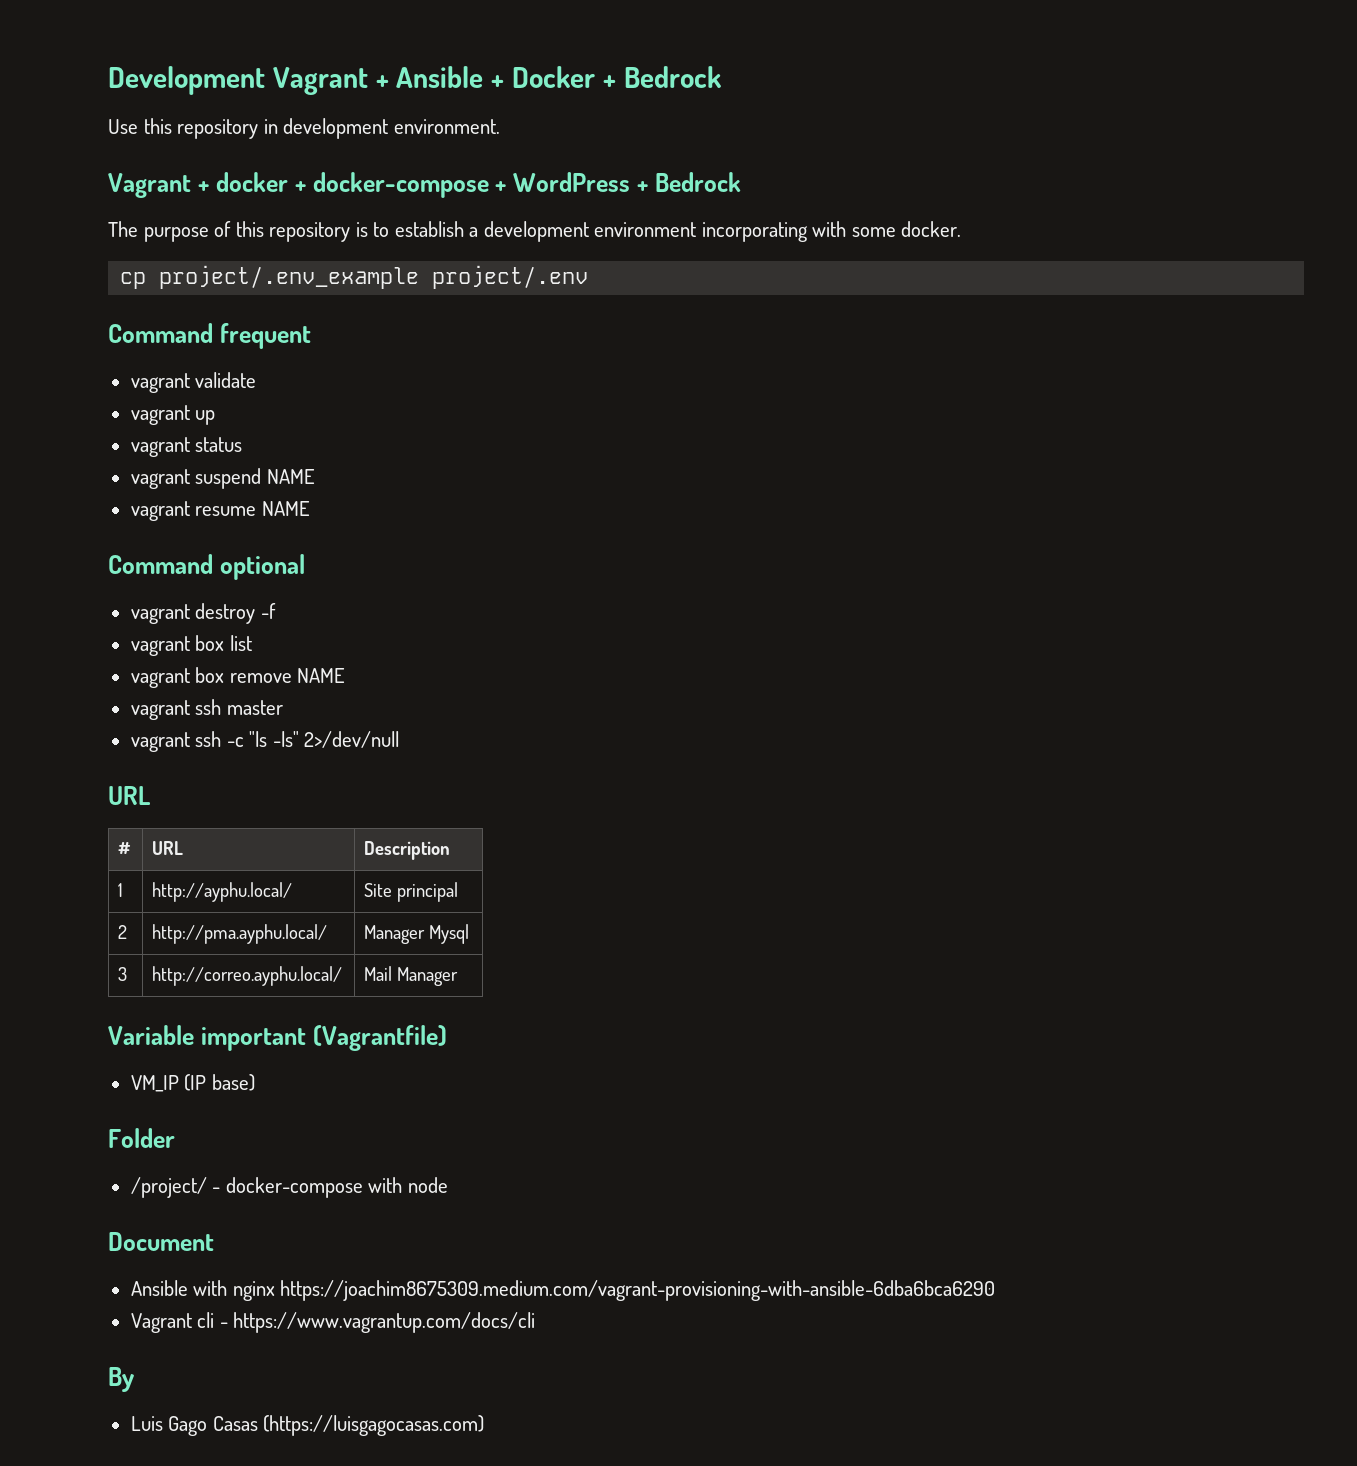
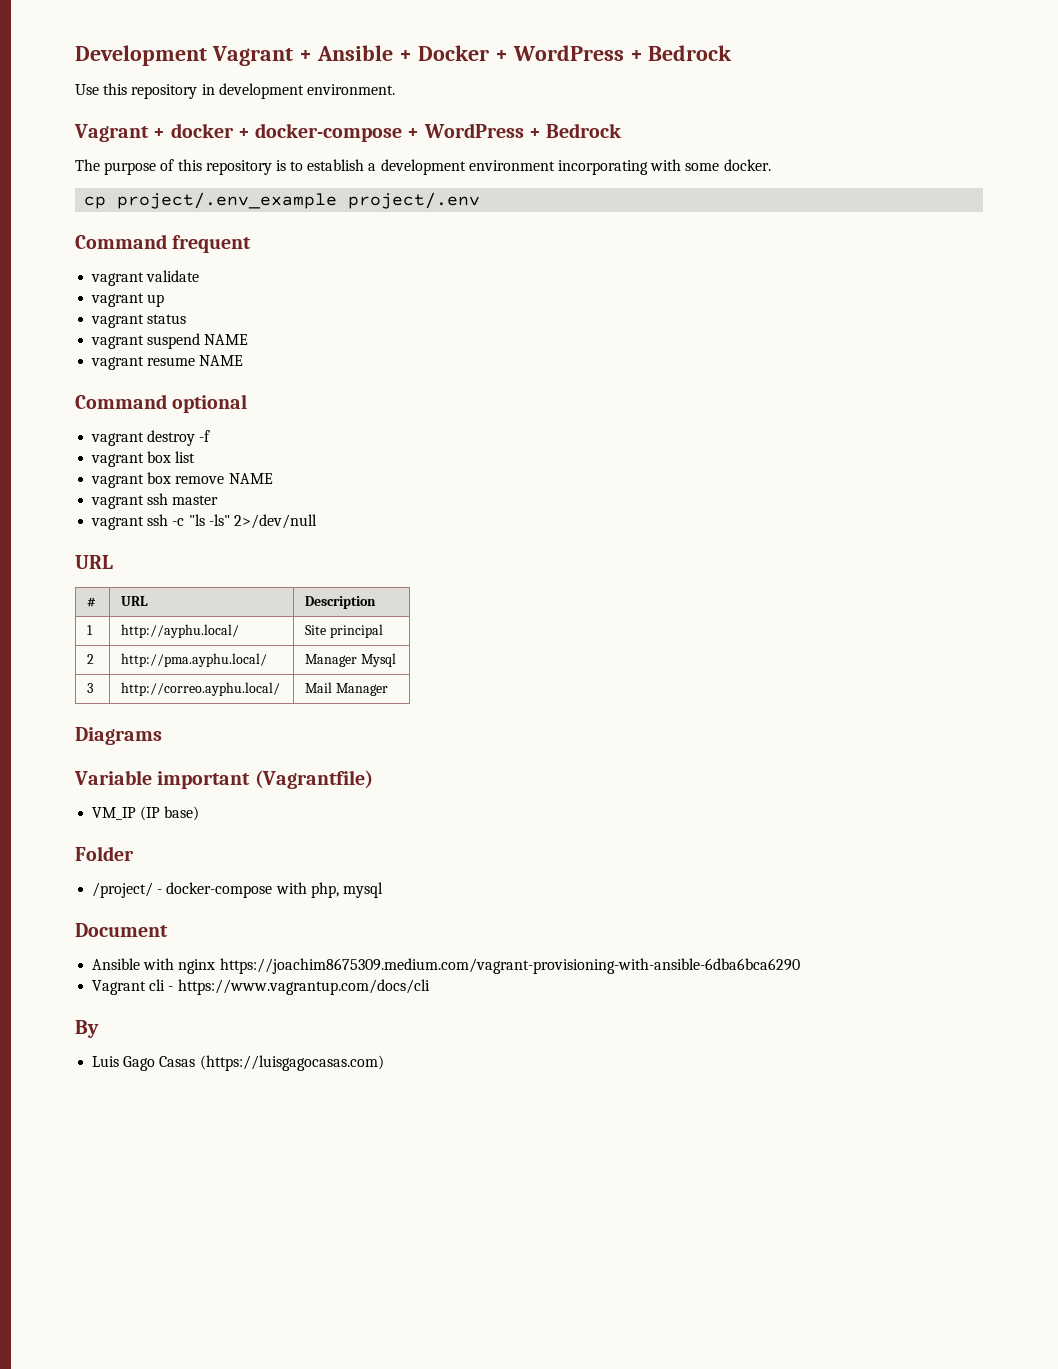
- Development Vagrant + Ansible + Docker + Bedrock
+ Development Vagrant + Ansible + Docker + WordPress + Bedrock
+ Diagrams
- /project/ - docker-compose with node
+ /project/ - docker-compose with php, mysql

